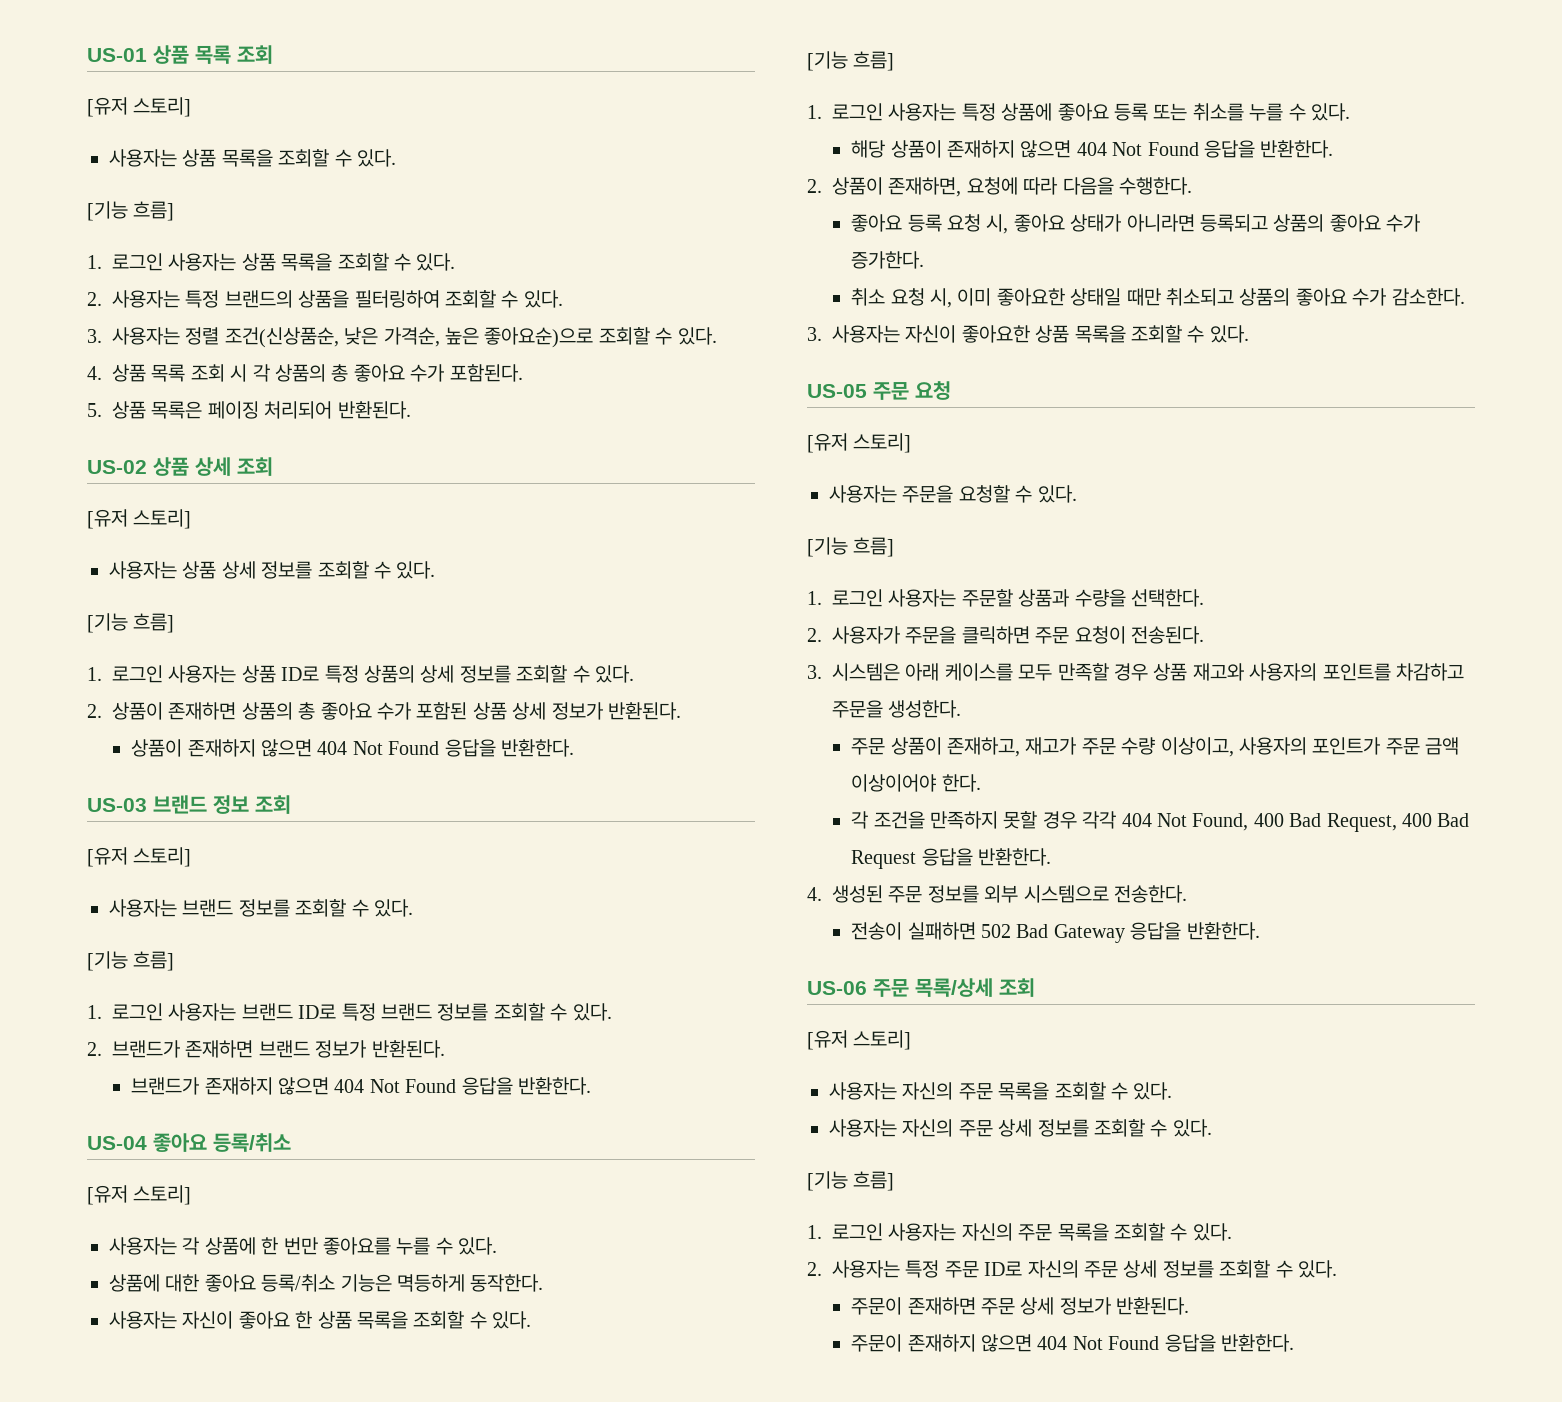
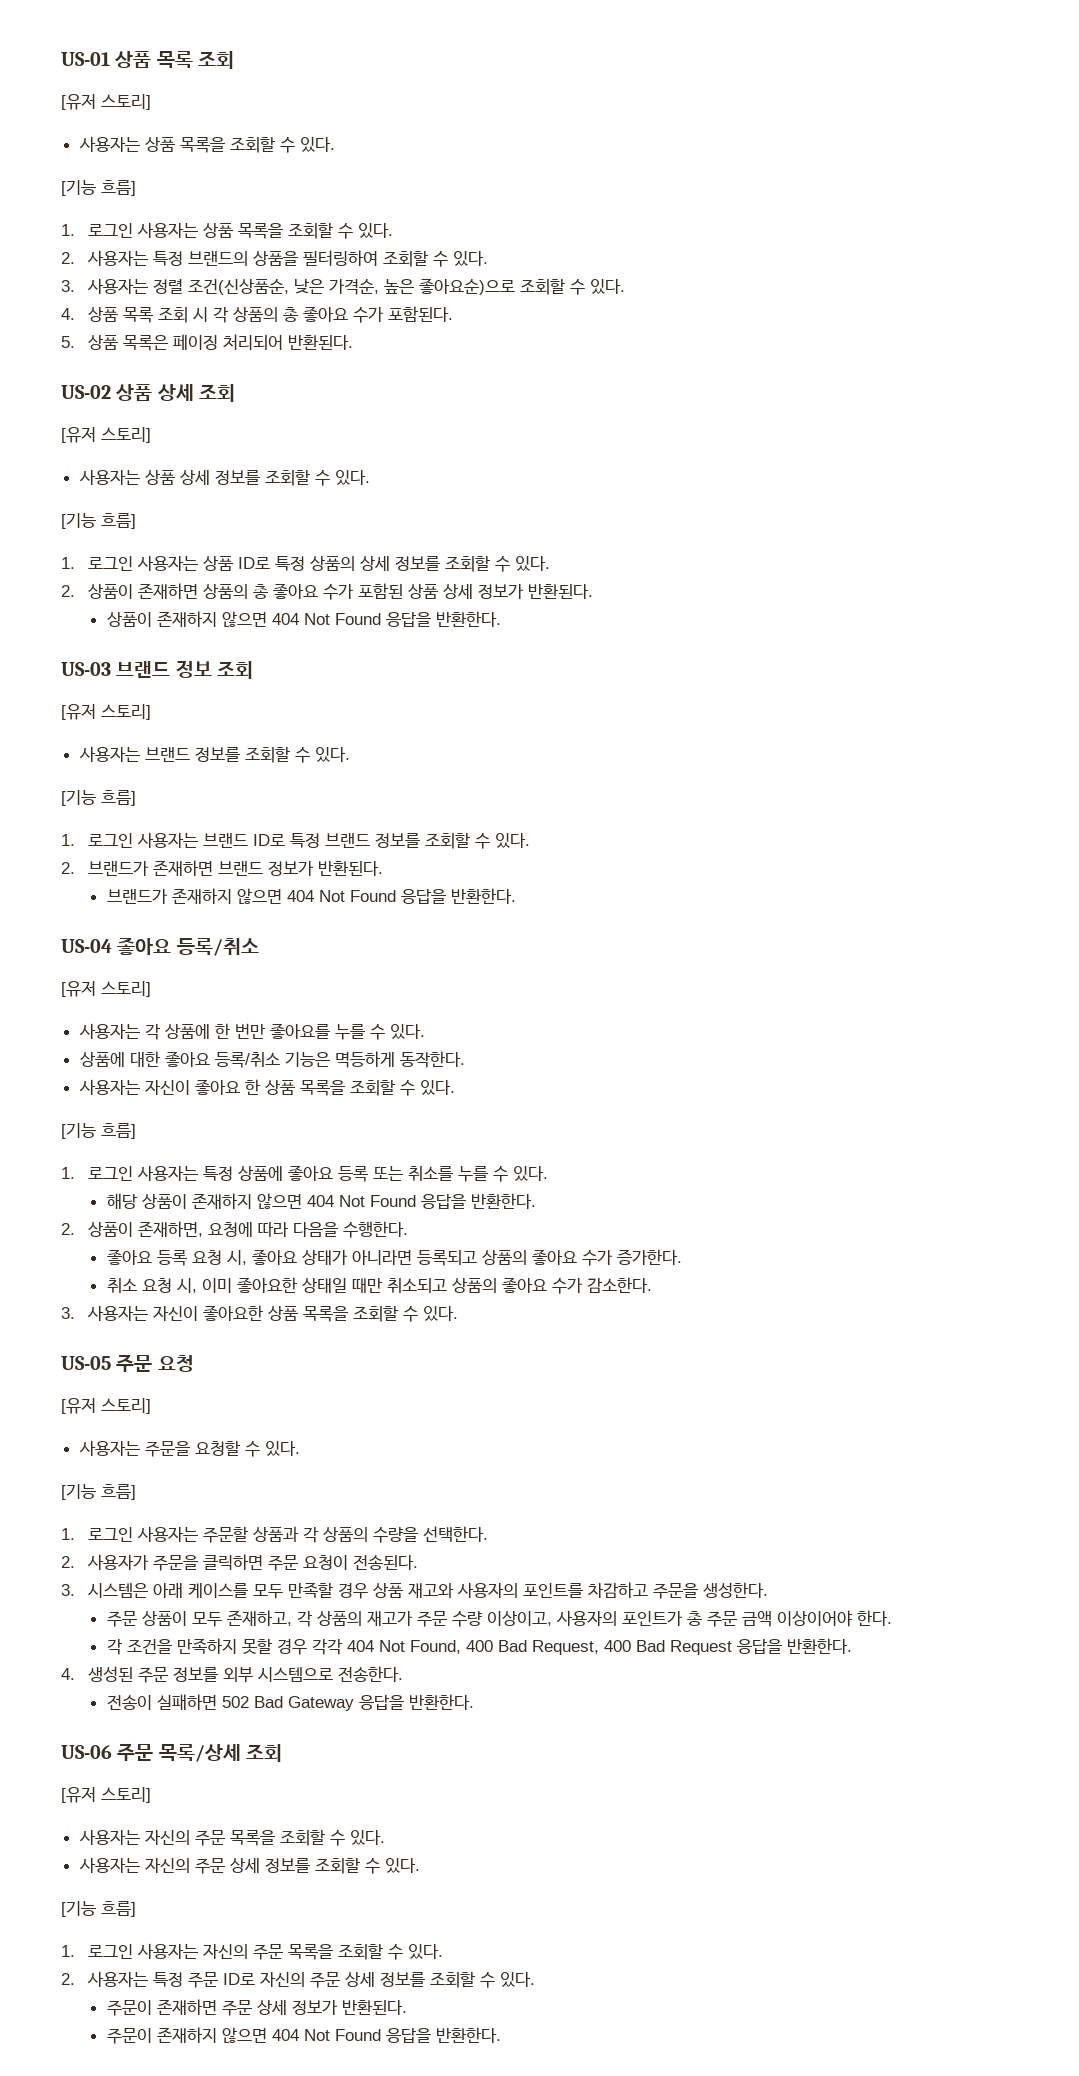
- 1. 로그인 사용자는 주문할 상품과 수량을 선택한다.
+ 1. 로그인 사용자는 주문할 상품과 각 상품의 수량을 선택한다.
- 주문 상품이 존재하고, 재고가 주문 수량 이상이고, 사용자의 포인트가 주문 금액 이상이어야 한다.
+ 주문 상품이 모두 존재하고, 각 상품의 재고가 주문 수량 이상이고, 사용자의 포인트가 총 주문 금액 이상이어야 한다.

